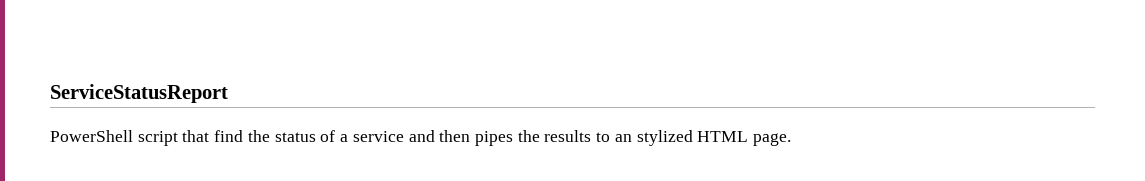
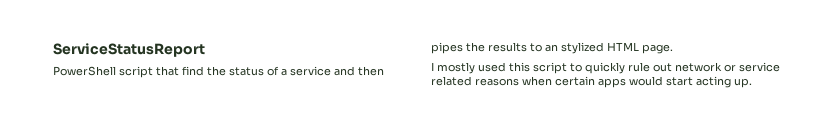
+ I mostly used this script to quickly rule out network or service related reasons when certain apps would start acting up.

